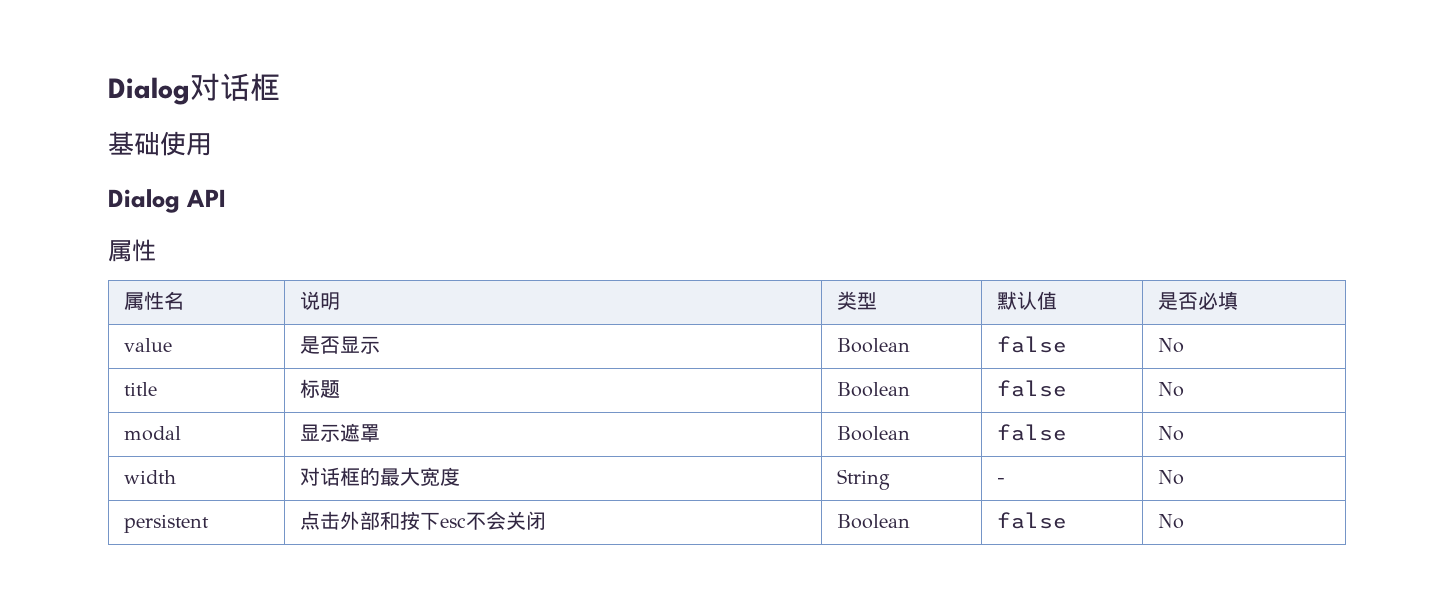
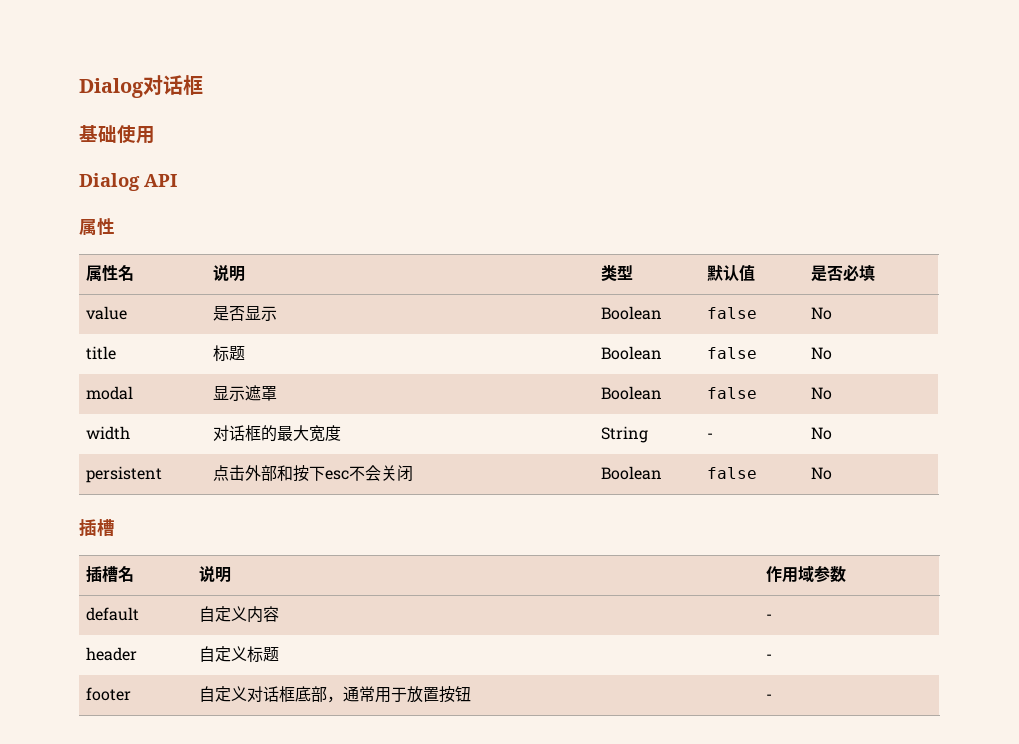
  persistent | 点击外部和按下esc不会关闭 | Boolean | false | No
+ 插槽
+ 插槽名 | 说明 | 作用域参数
+ default | 自定义内容 | -
+ header | 自定义标题 | -
+ footer | 自定义对话框底部，通常用于放置按钮 | -

